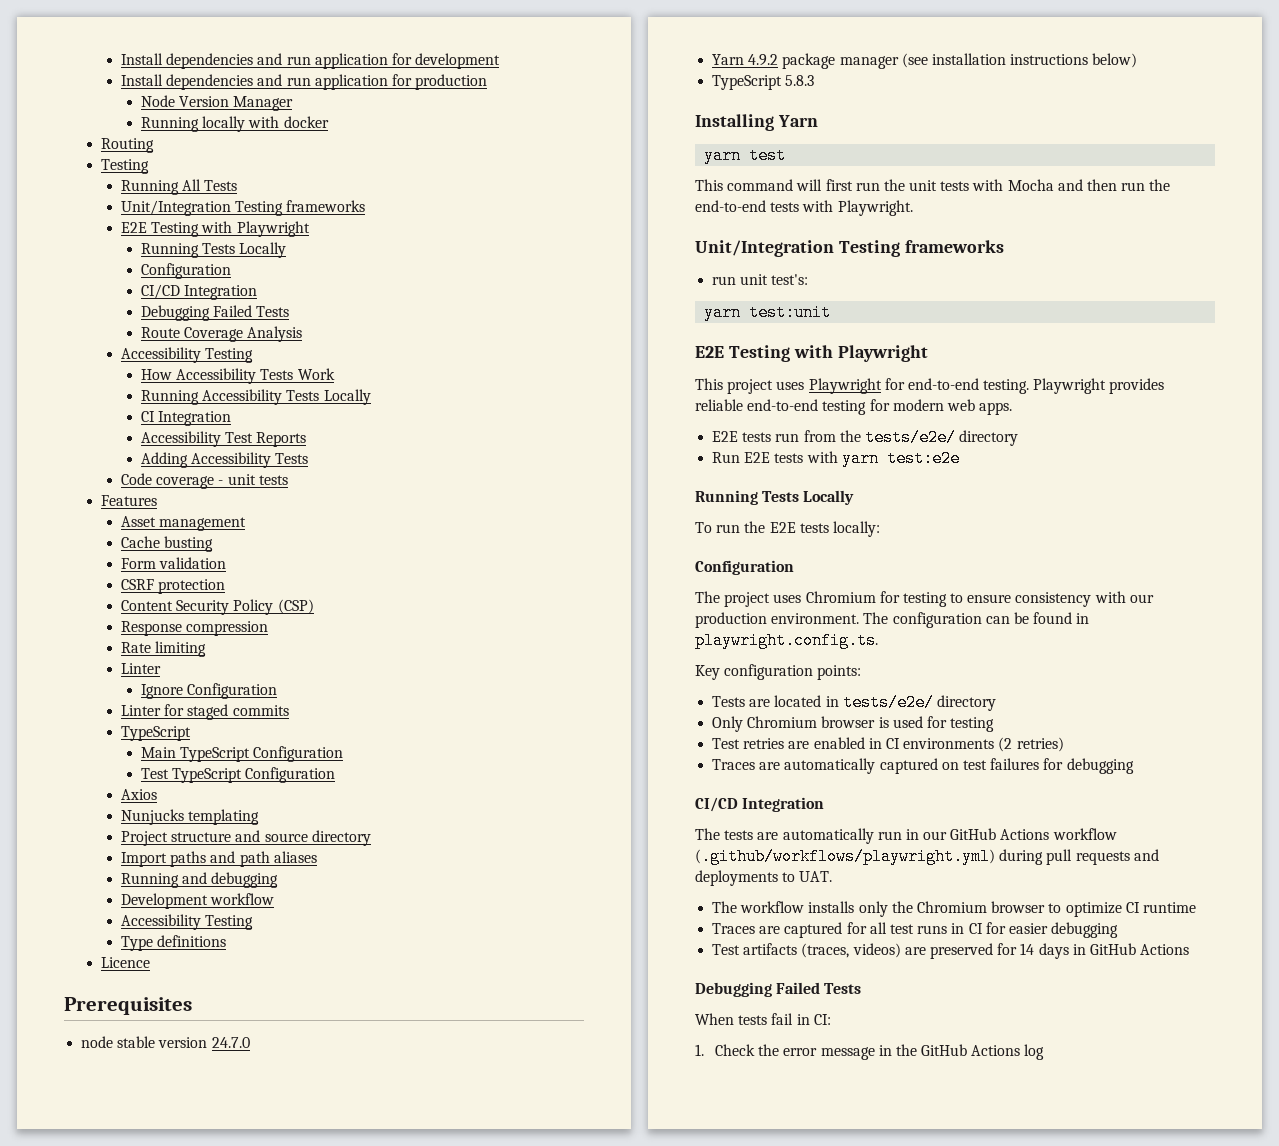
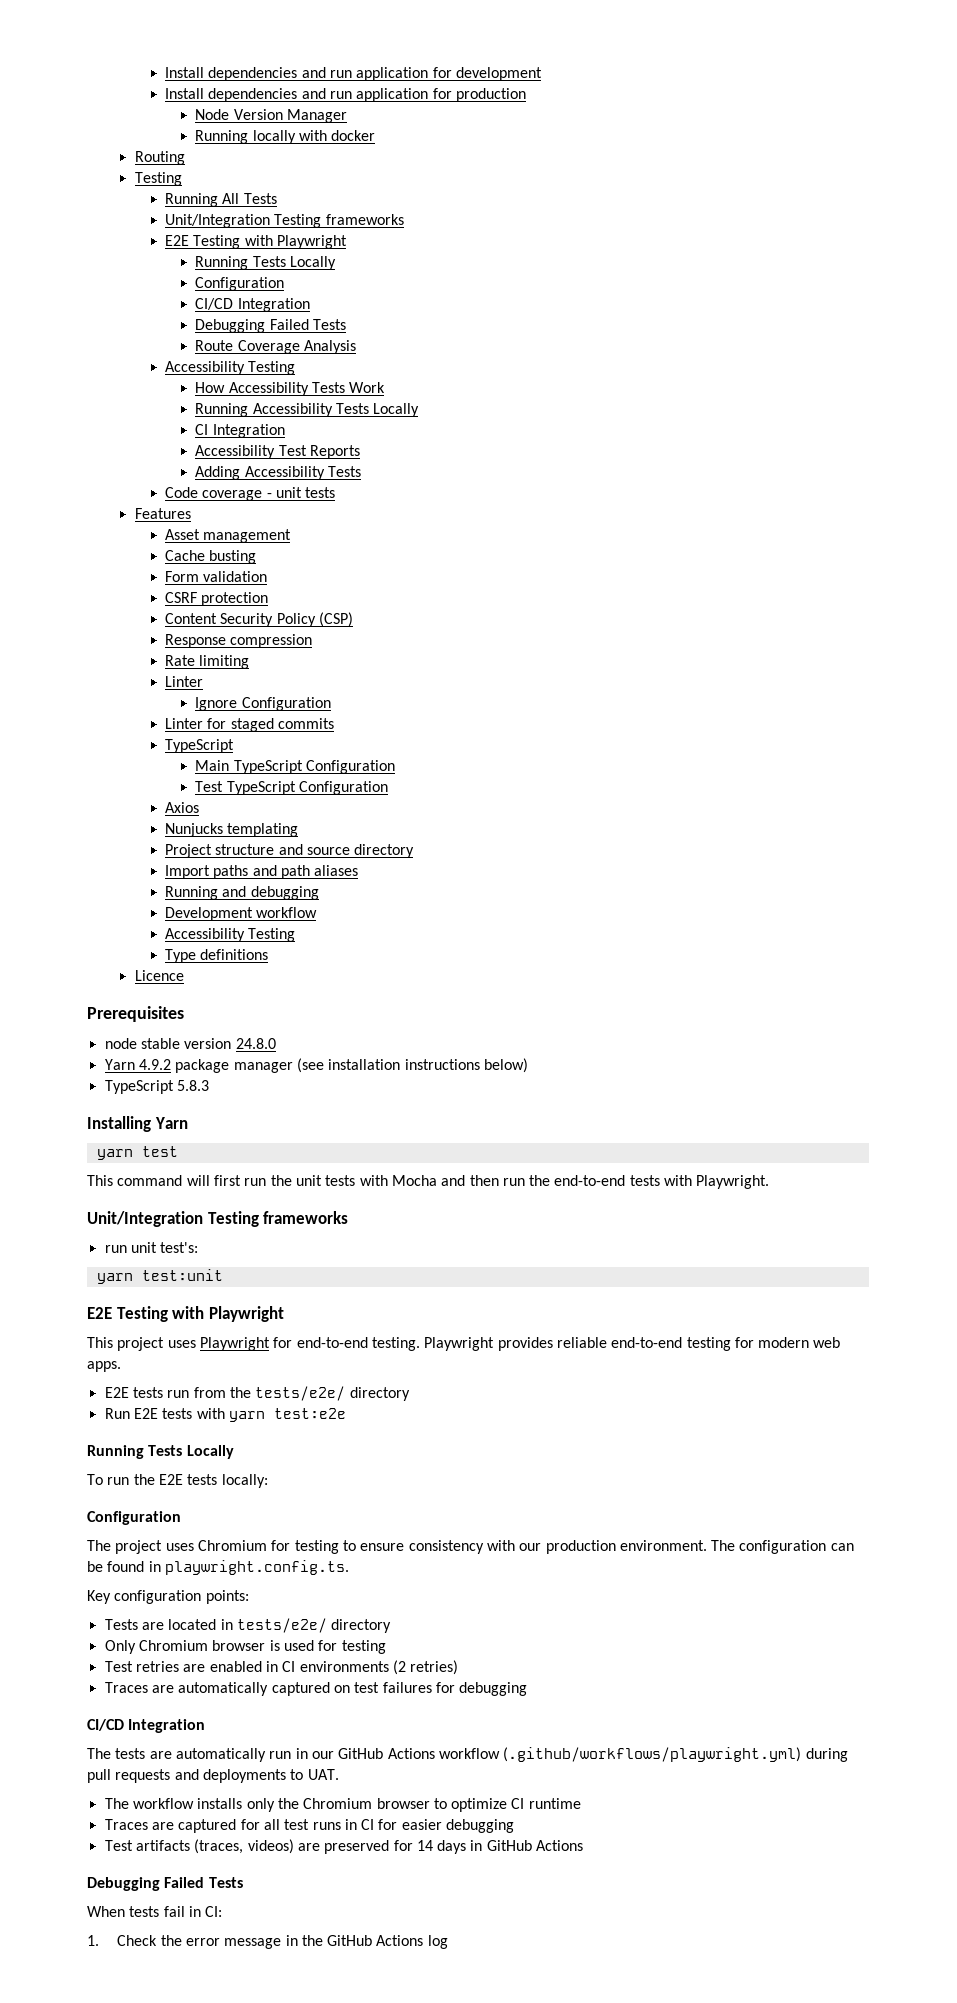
- node stable version 24.7.0
+ node stable version 24.8.0

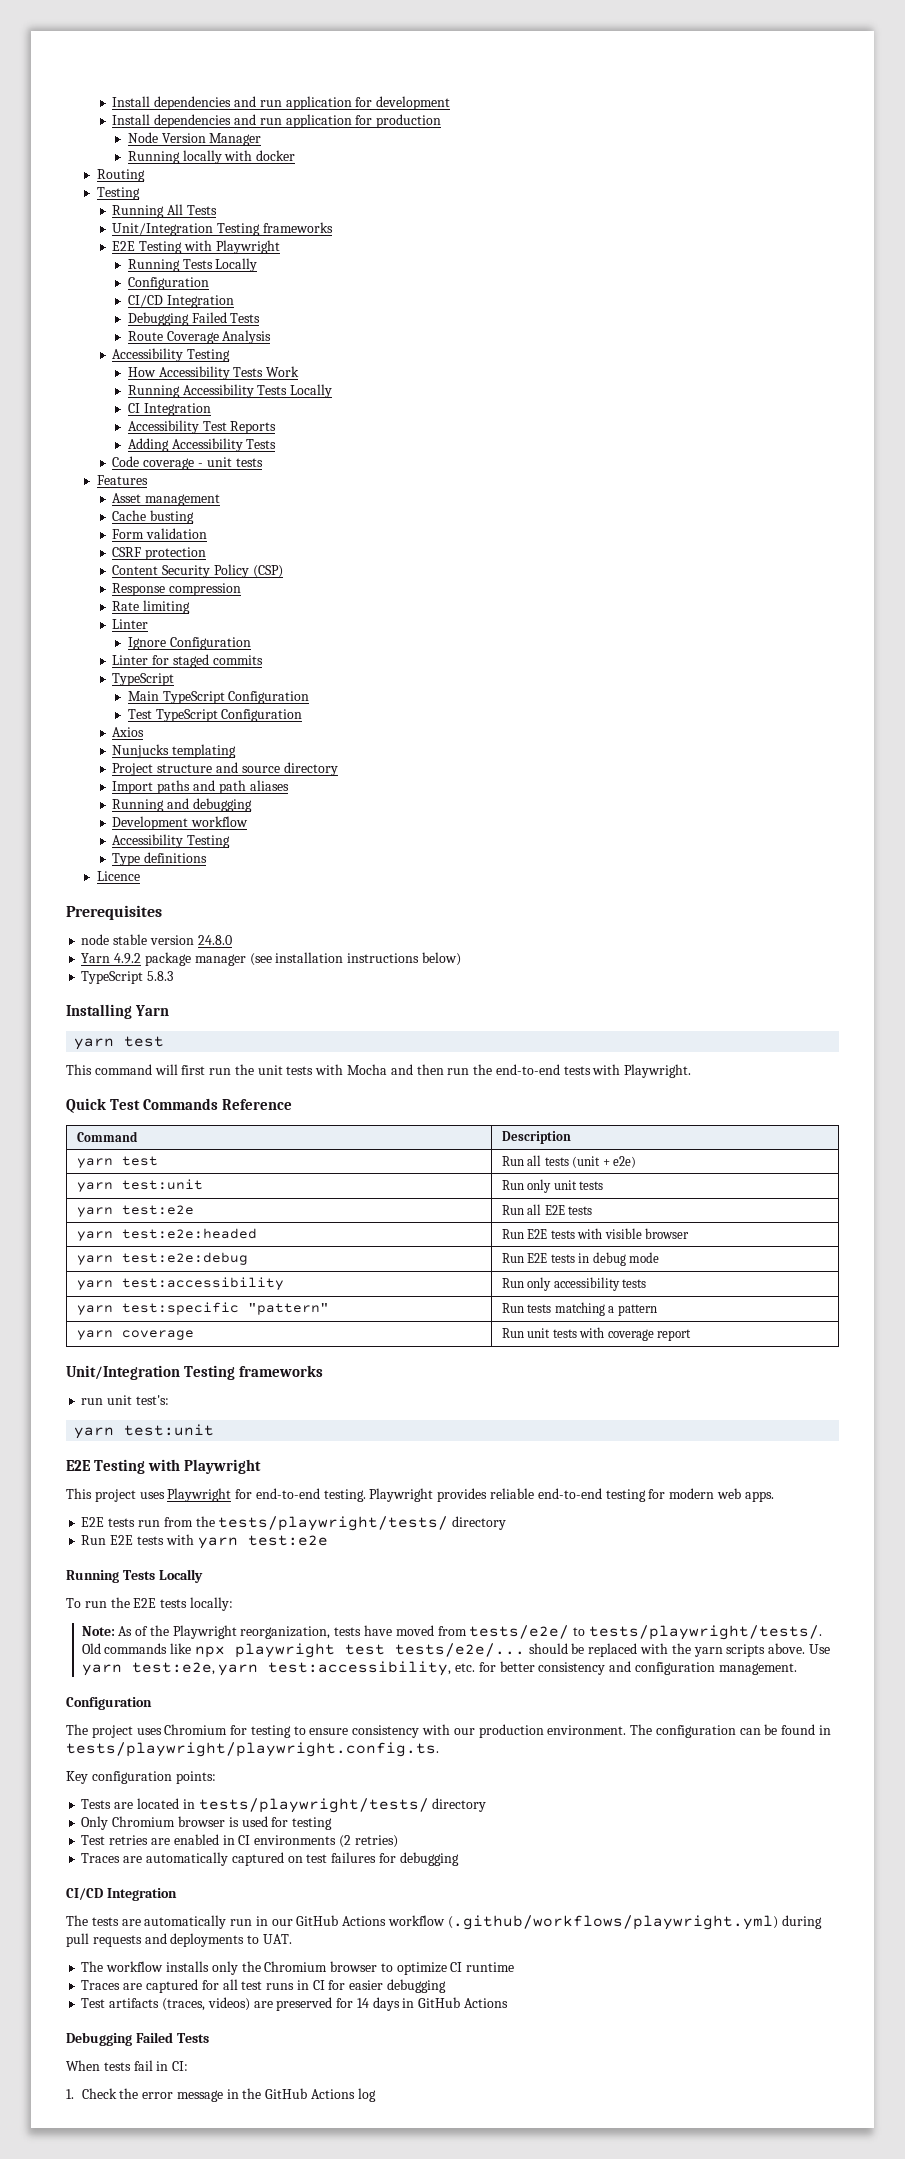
+ Quick Test Commands Reference
+ Command | Description
+ yarn test | Run all tests (unit + e2e)
+ yarn test:unit | Run only unit tests
+ yarn test:e2e | Run all E2E tests
+ yarn test:e2e:headed | Run E2E tests with visible browser
+ yarn test:e2e:debug | Run E2E tests in debug mode
+ yarn test:accessibility | Run only accessibility tests
+ yarn test:specific "pattern" | Run tests matching a pattern
+ yarn coverage | Run unit tests with coverage report
- E2E tests run from the tests/e2e/ directory
+ E2E tests run from the tests/playwright/tests/ directory
+ Note: As of the Playwright reorganization, tests have moved from tests/e2e/ to tests/playwright/tests/. Old commands like npx playwright test tests/e2e/... should be replaced with the yarn scripts above. Use yarn test:e2e, yarn test:accessibility, etc. for better consistency and configuration management.
- The configuration can be found in playwright.config.ts.
+ The configuration can be found in tests/playwright/playwright.config.ts.
- Tests are located in tests/e2e/ directory
+ Tests are located in tests/playwright/tests/ directory

